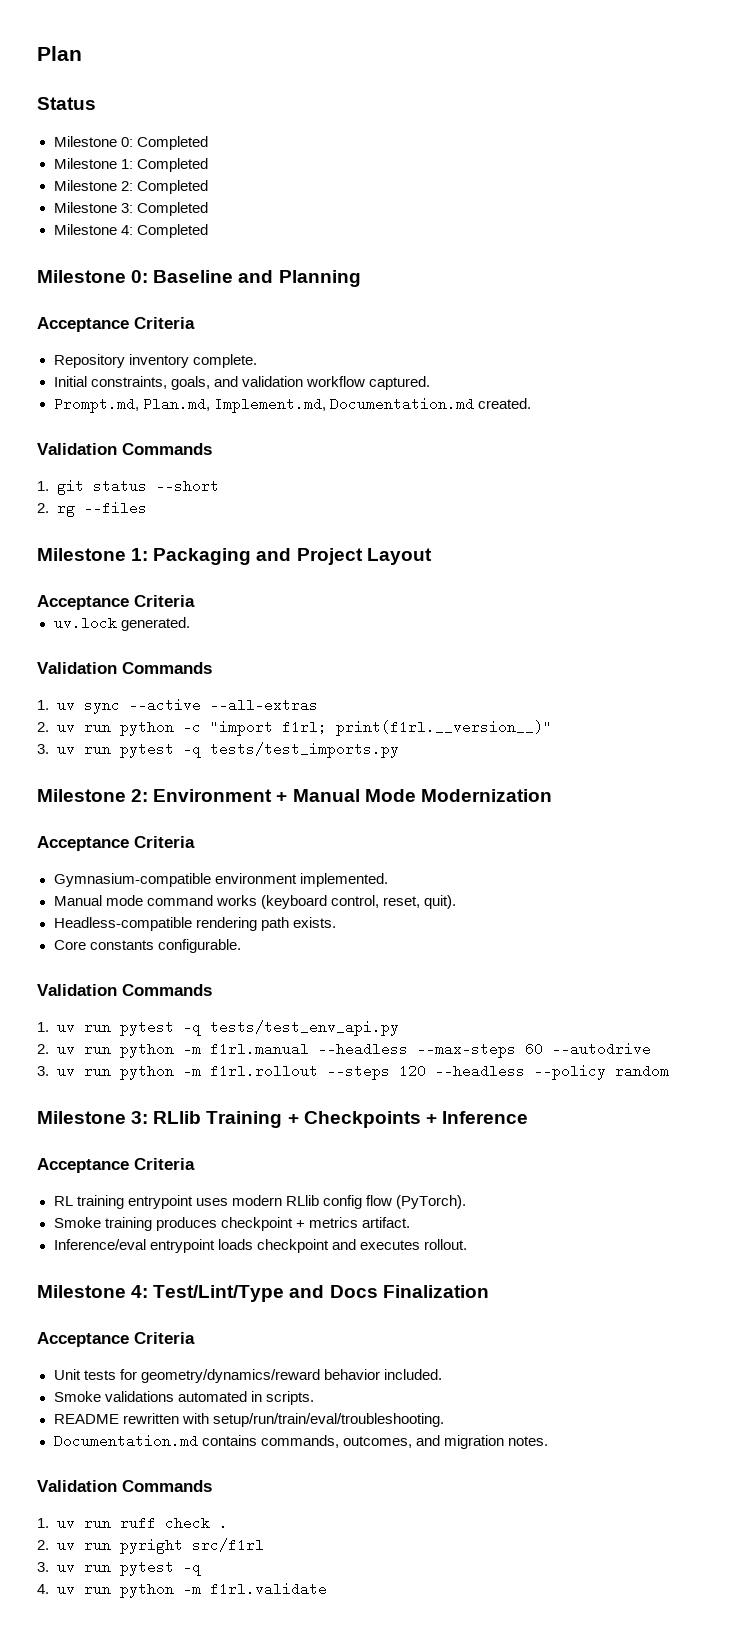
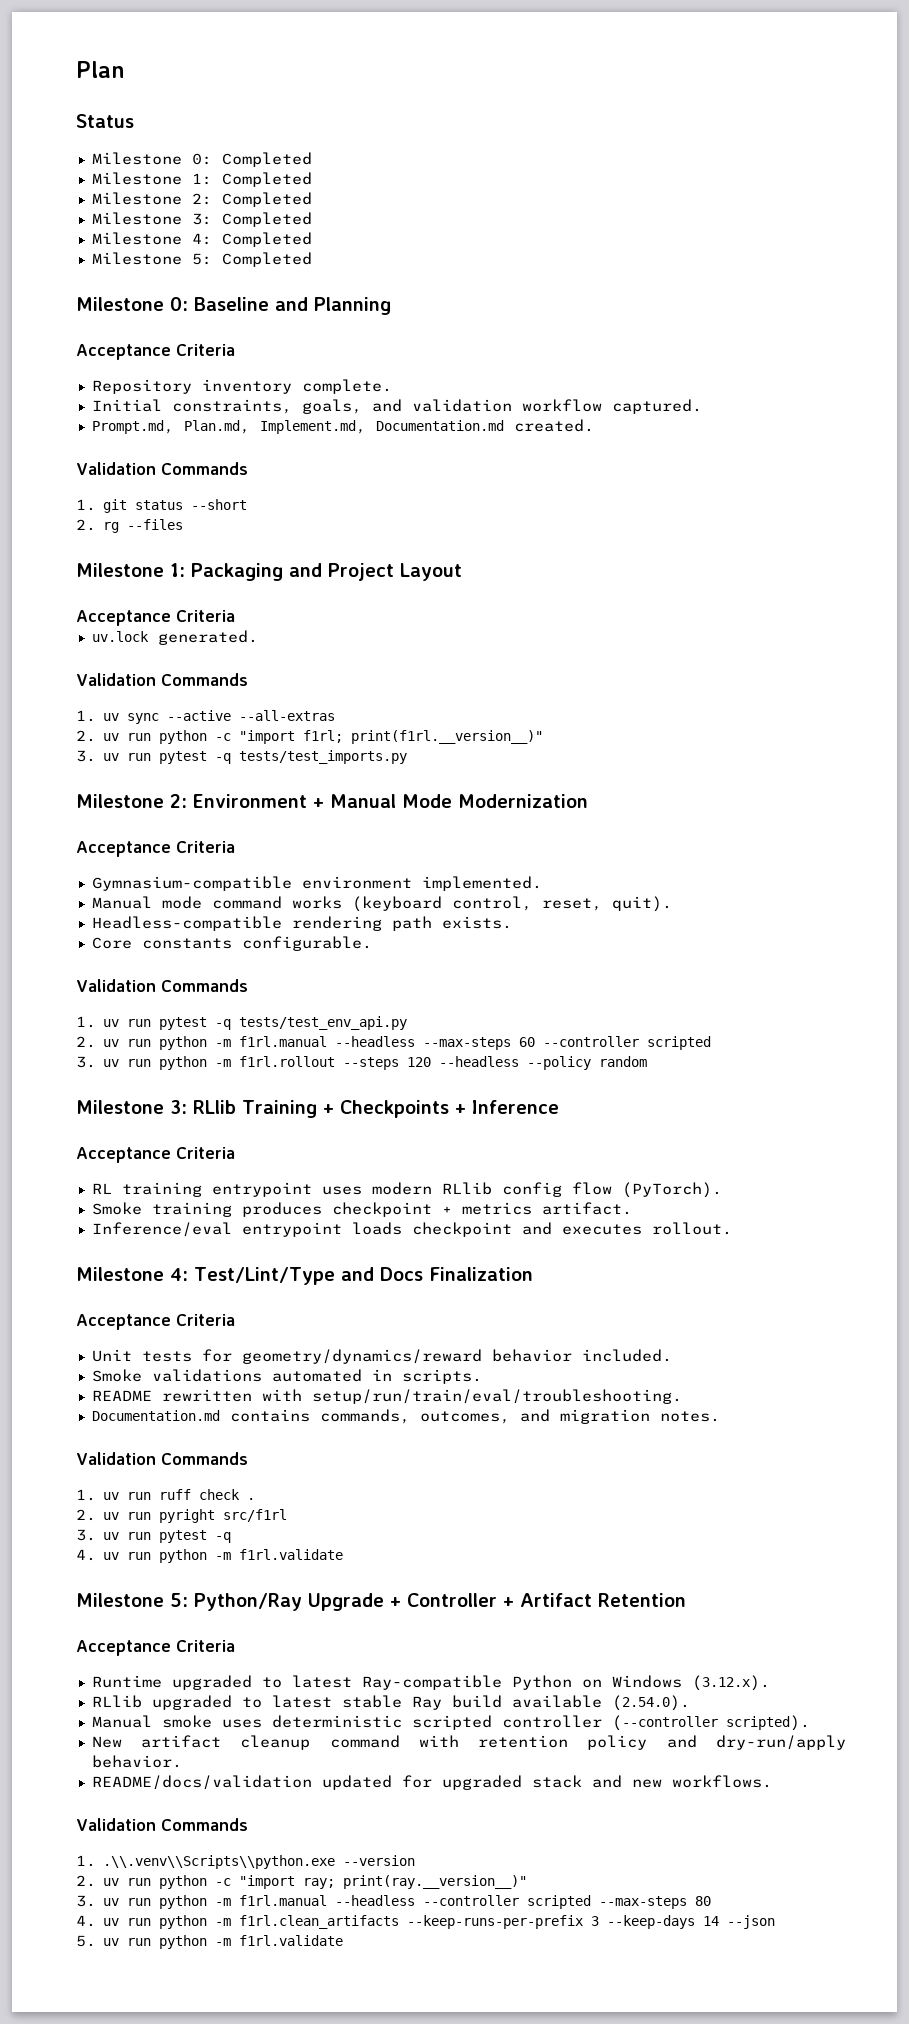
+ Milestone 5: Completed
- 2. uv run python -m f1rl.manual --headless --max-steps 60 --autodrive
+ 2. uv run python -m f1rl.manual --headless --max-steps 60 --controller scripted
+ Milestone 5: Python/Ray Upgrade + Controller + Artifact Retention
+ Acceptance Criteria
+ Runtime upgraded to latest Ray-compatible Python on Windows (3.12.x).
+ RLlib upgraded to latest stable Ray build available (2.54.0).
+ Manual smoke uses deterministic scripted controller (--controller scripted).
+ New artifact cleanup command with retention policy and dry-run/apply behavior.
+ README/docs/validation updated for upgraded stack and new workflows.
+ Validation Commands
+ 1. .\\.venv\\Scripts\\python.exe --version
+ 2. uv run python -c "import ray; print(ray.__version__)"
+ 3. uv run python -m f1rl.manual --headless --controller scripted --max-steps 80
+ 4. uv run python -m f1rl.clean_artifacts --keep-runs-per-prefix 3 --keep-days 14 --json
+ 5. uv run python -m f1rl.validate

